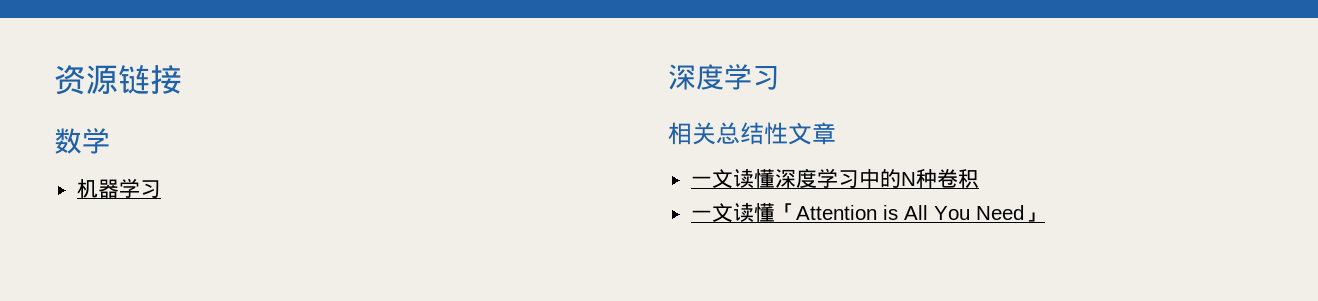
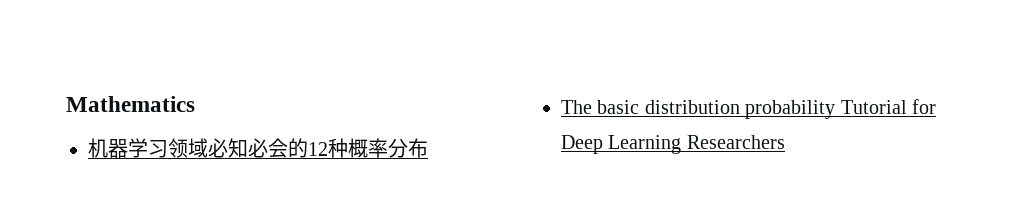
- 资源链接
- 数学
+ Mathematics
- 机器学习
- 深度学习
- 相关总结性文章
- 一文读懂深度学习中的N种卷积
- 一文读懂「Attention is All You Need」
+ 机器学习领域必知必会的12种概率分布
+ The basic distribution probability Tutorial for Deep Learning Researchers

